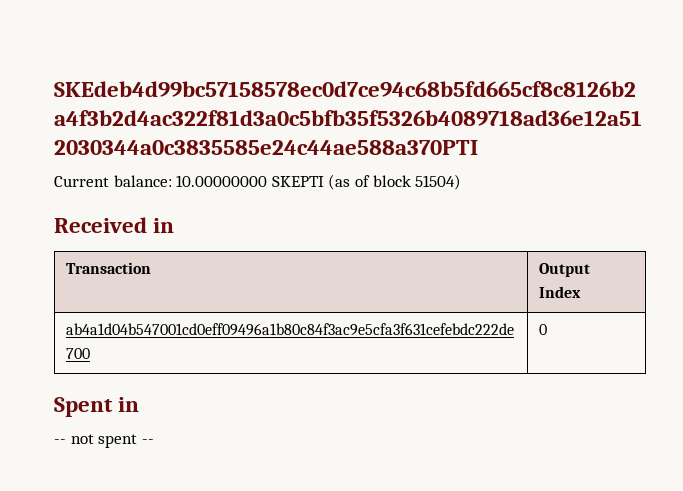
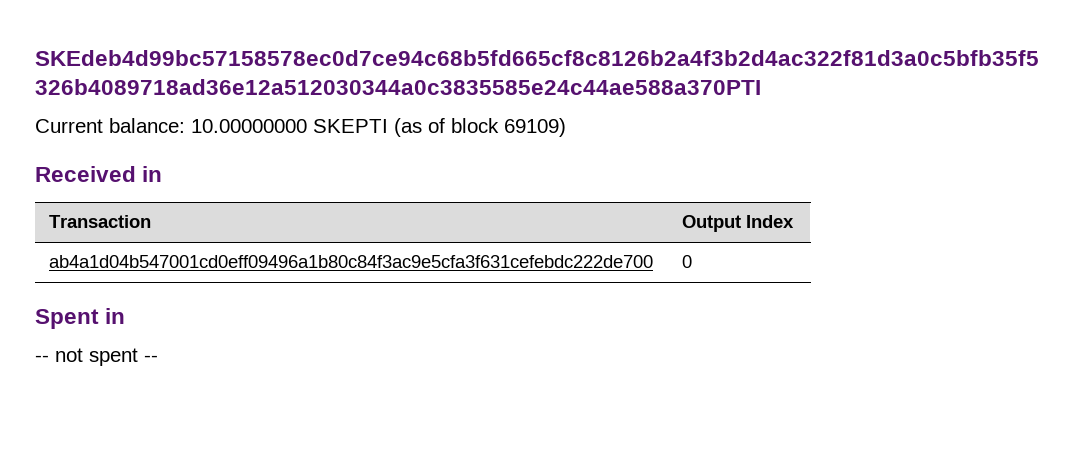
- Current balance: 10.00000000 SKEPTI (as of block 51504)
+ Current balance: 10.00000000 SKEPTI (as of block 69109)

